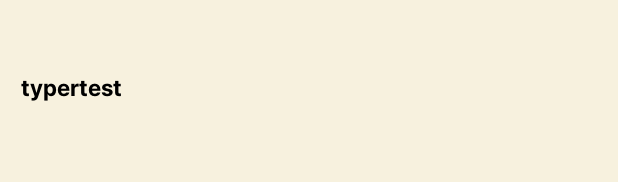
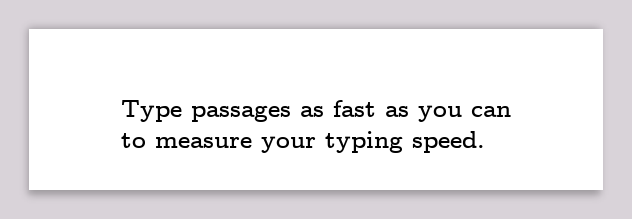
- typertest
+ Type passages as fast as you can to measure your typing speed.

